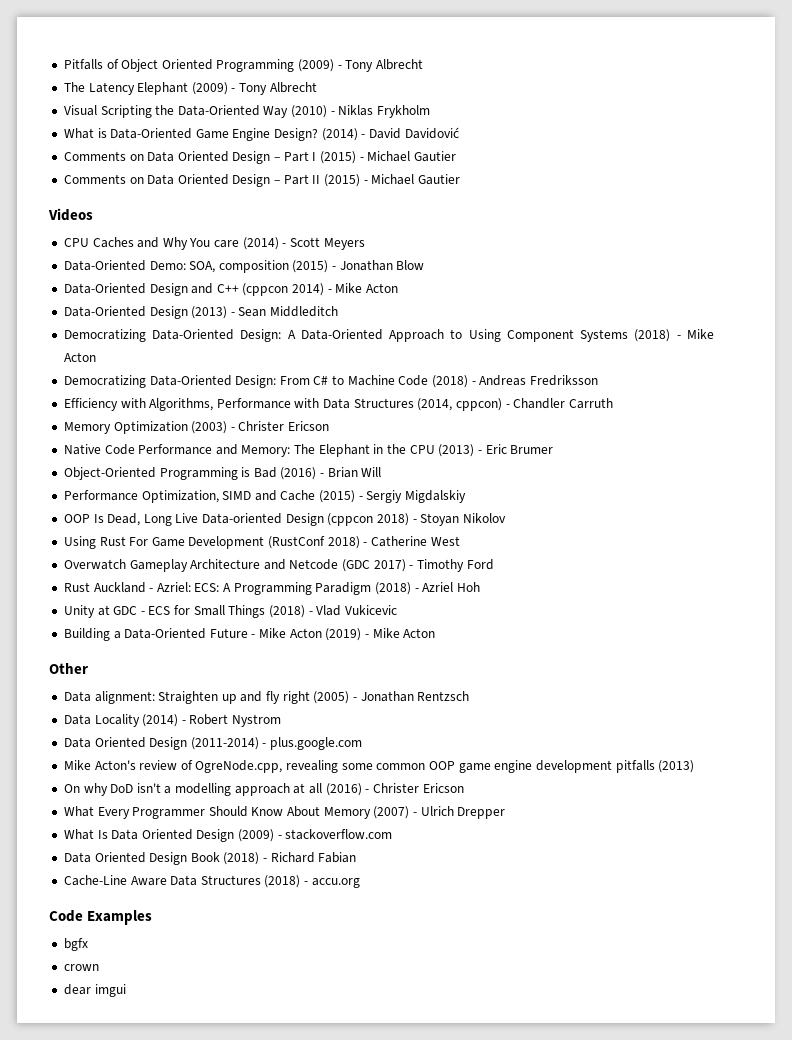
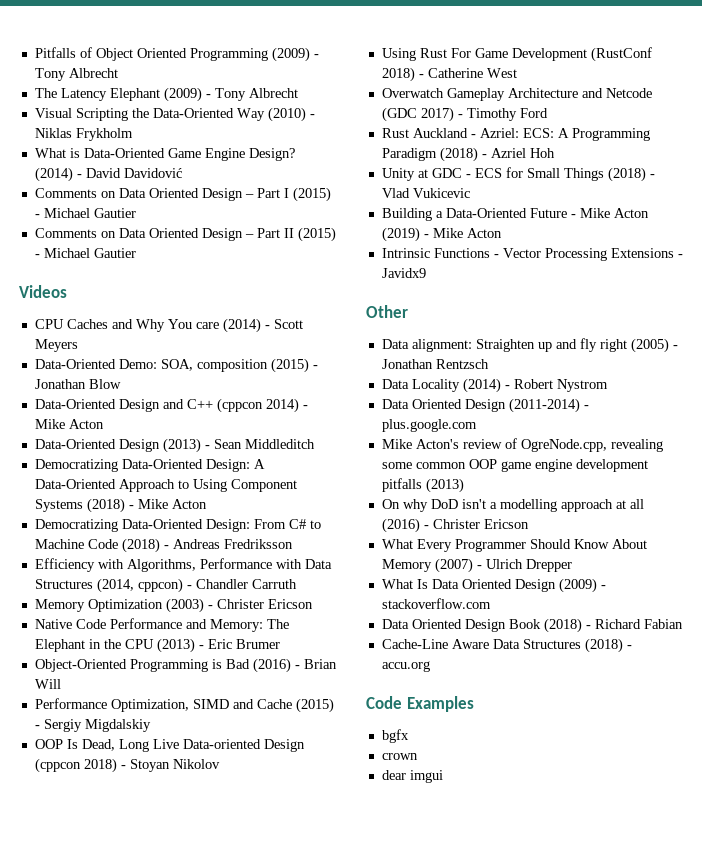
+ Intrinsic Functions - Vector Processing Extensions - Javidx9

